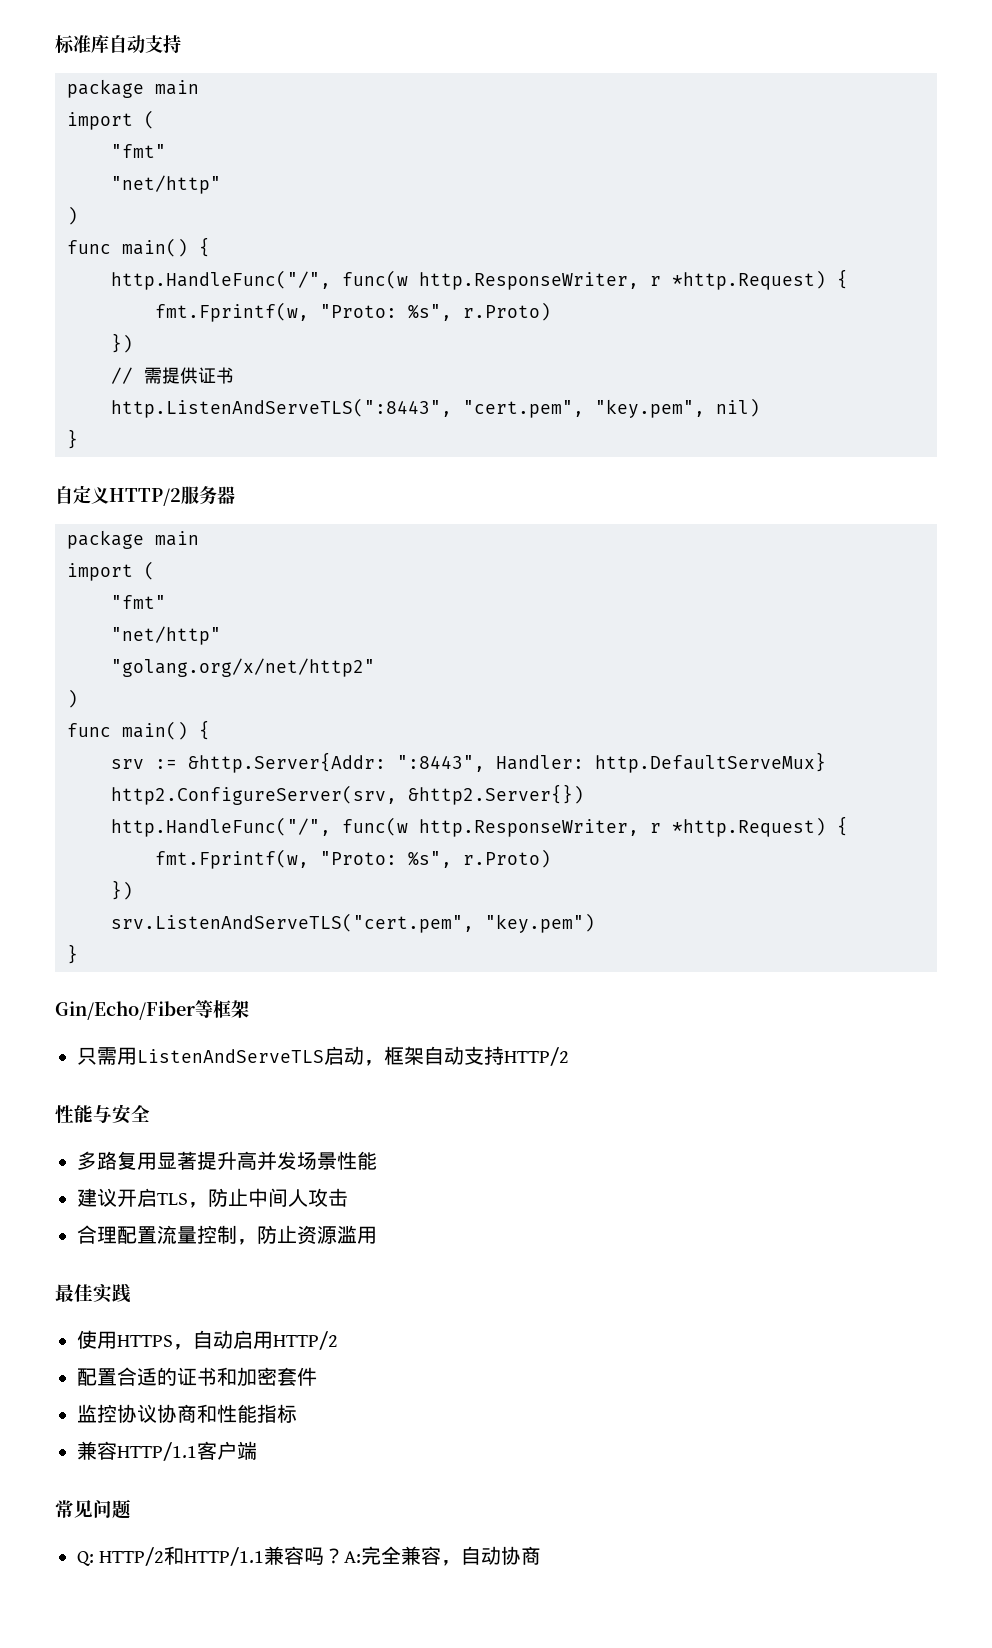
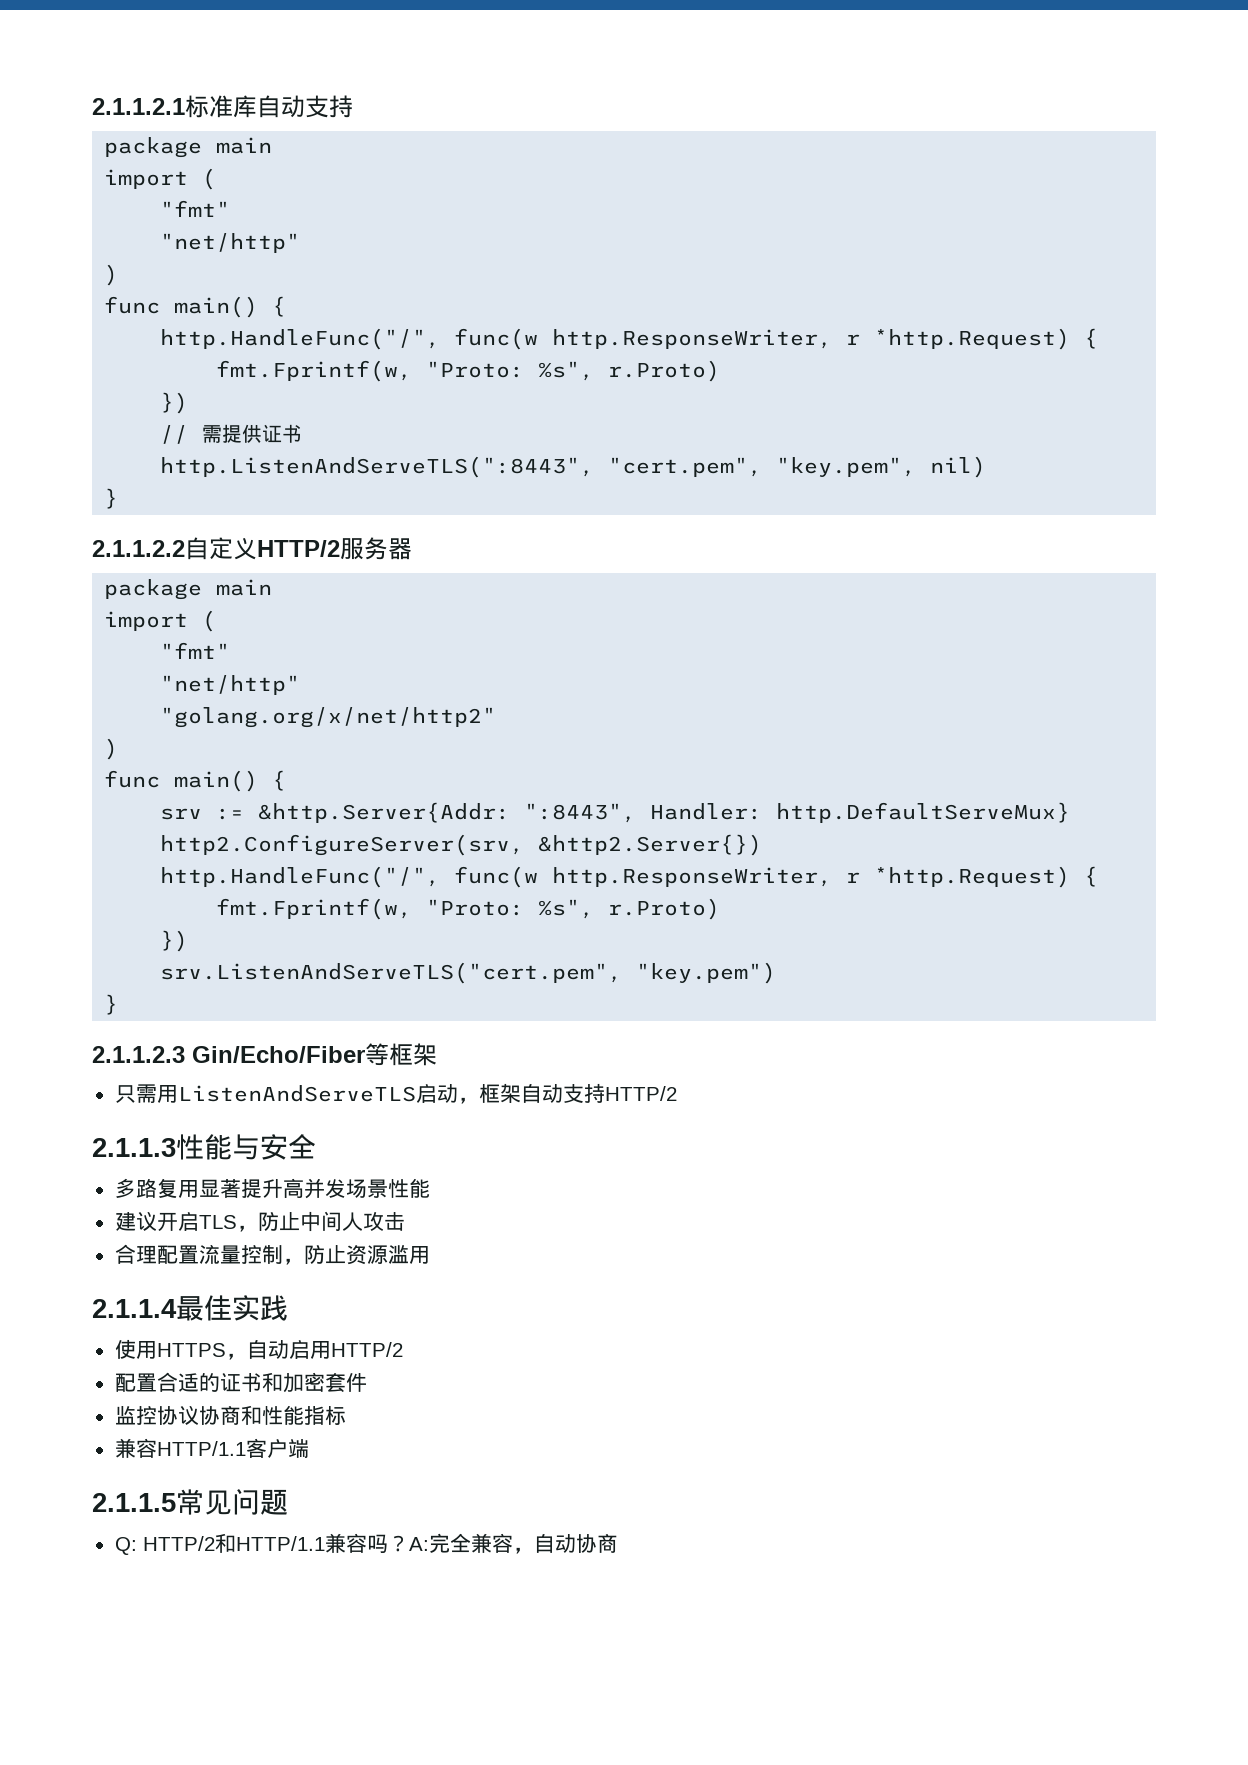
- 标准库自动支持
+ 2.1.1.2.1标准库自动支持
- 自定义HTTP/2服务器
+ 2.1.1.2.2自定义HTTP/2服务器
- Gin/Echo/Fiber等框架
+ 2.1.1.2.3 Gin/Echo/Fiber等框架
- 性能与安全
+ 2.1.1.3性能与安全
- 最佳实践
+ 2.1.1.4最佳实践
- 常见问题
+ 2.1.1.5常见问题

